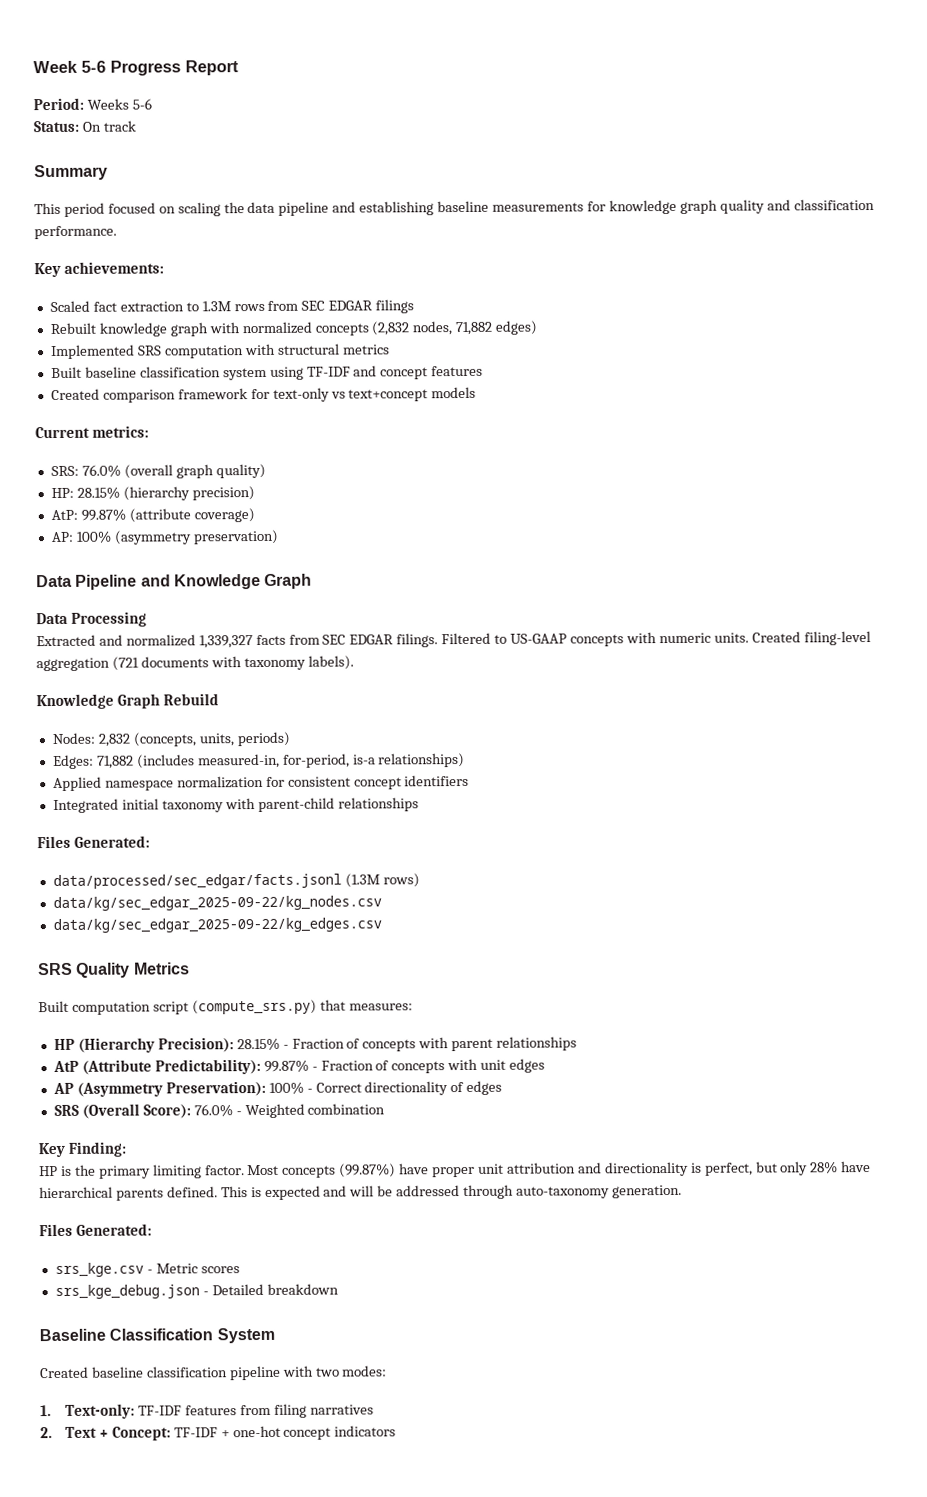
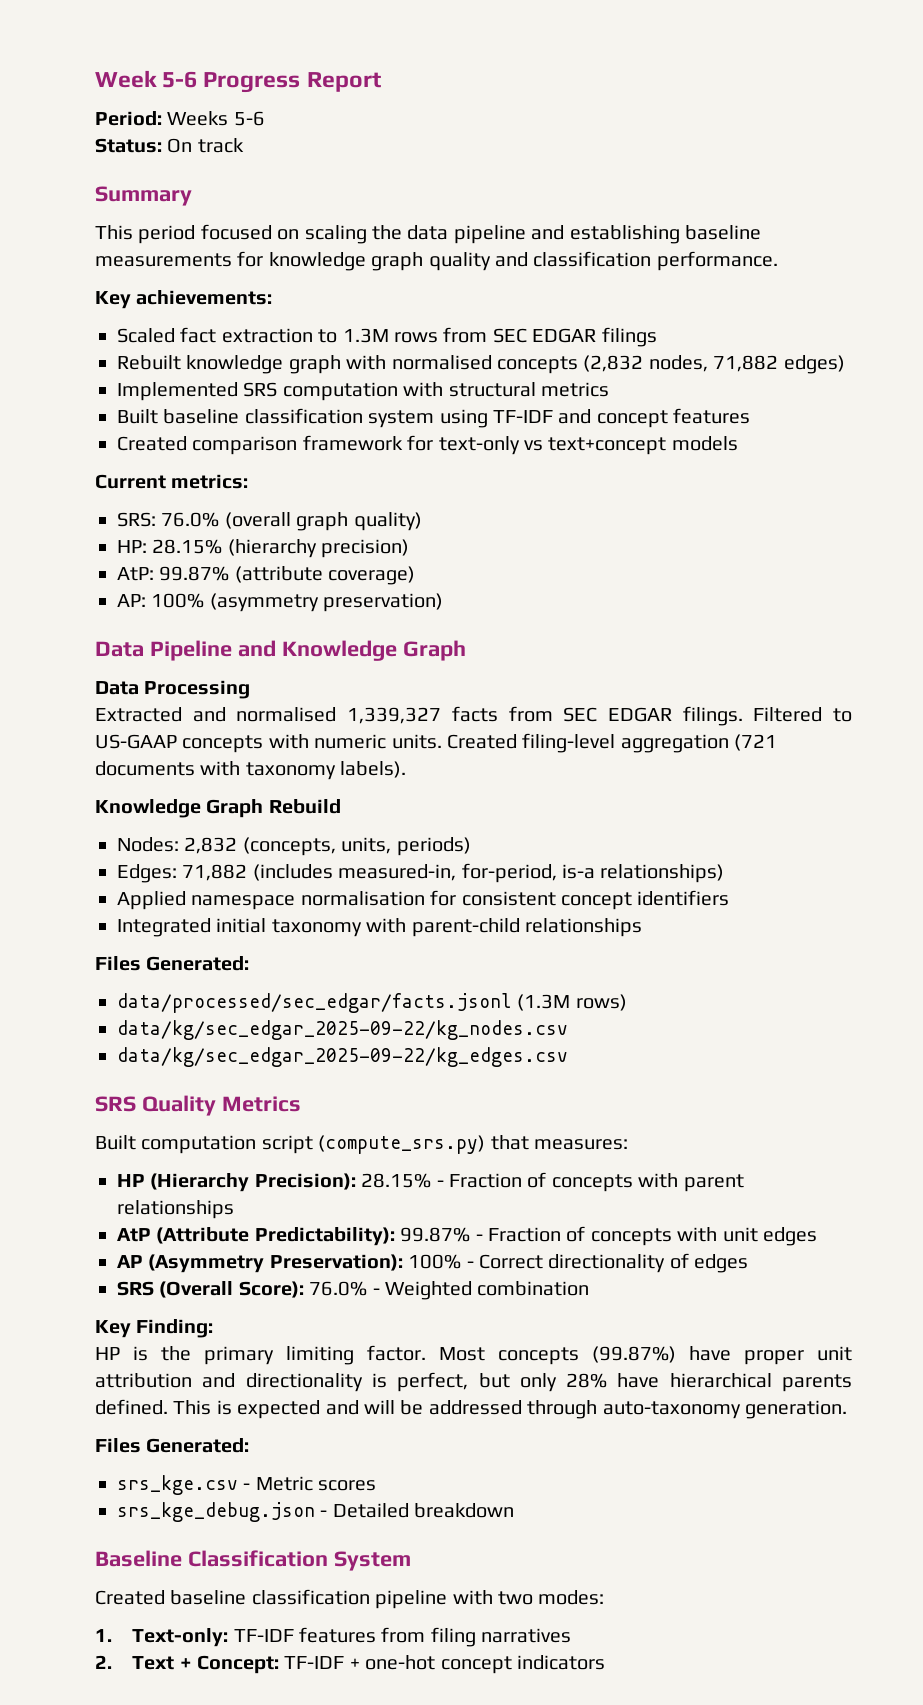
- Rebuilt knowledge graph with normalized concepts (2,832 nodes, 71,882 edges)
+ Rebuilt knowledge graph with normalised concepts (2,832 nodes, 71,882 edges)
- Extracted and normalized 1,339,327 facts from SEC EDGAR filings.
+ Extracted and normalised 1,339,327 facts from SEC EDGAR filings.
- Applied namespace normalization for consistent concept identifiers
+ Applied namespace normalisation for consistent concept identifiers

